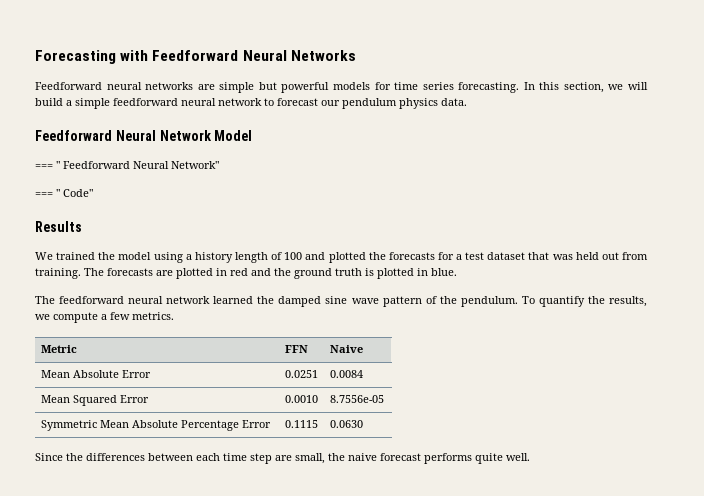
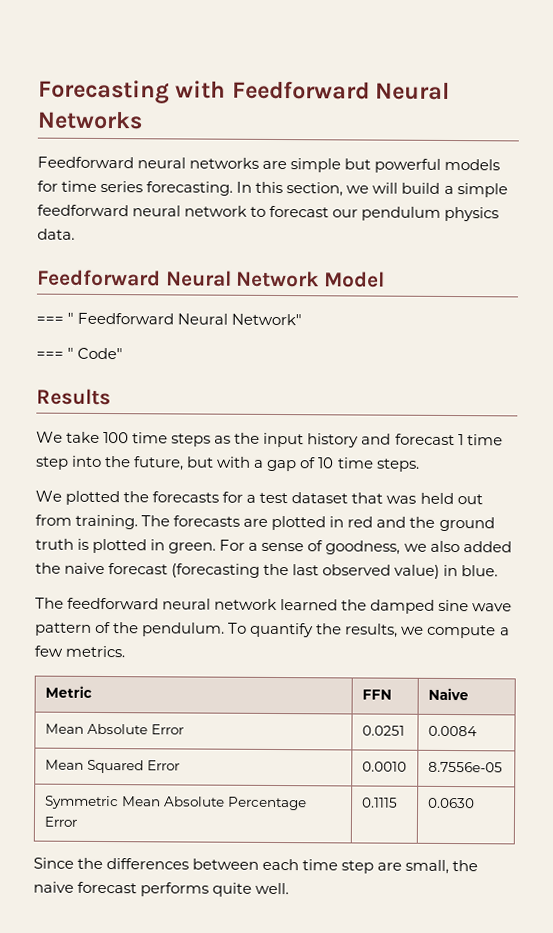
- We trained the model using a history length of 100 and plotted the forecasts for a test dataset that was held out from training.
+ We take 100 time steps as the input history and forecast 1 time step into the future, but with a gap of 10 time steps.
+ We plotted the forecasts for a test dataset that was held out from training.
- The forecasts are plotted in red and the ground truth is plotted in blue.
+ The forecasts are plotted in red and the ground truth is plotted in green. For a sense of goodness, we also added the naive forecast (forecasting the last observed value) in blue.

